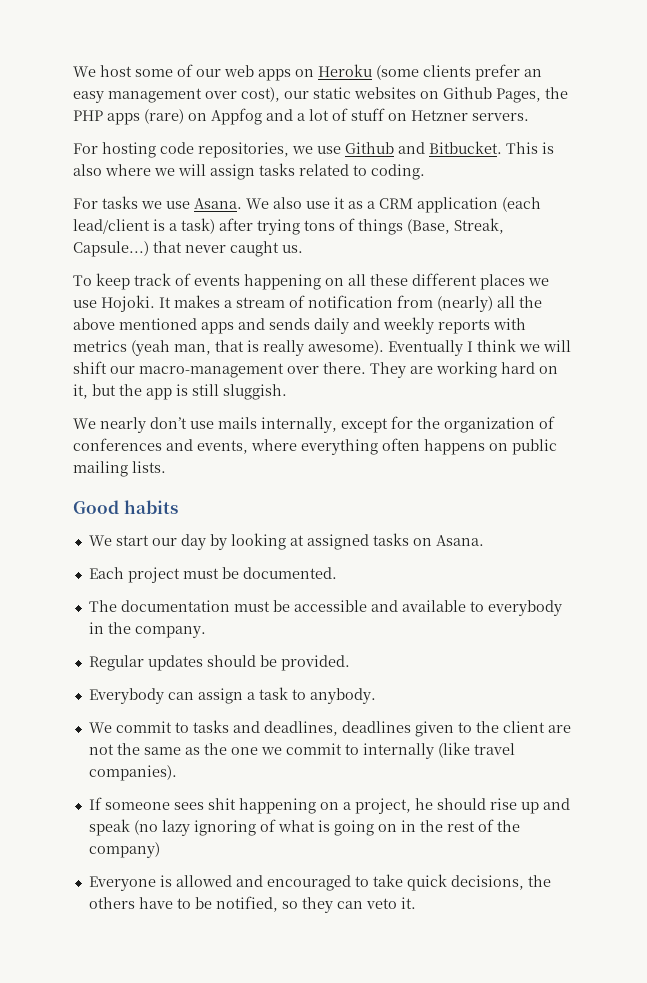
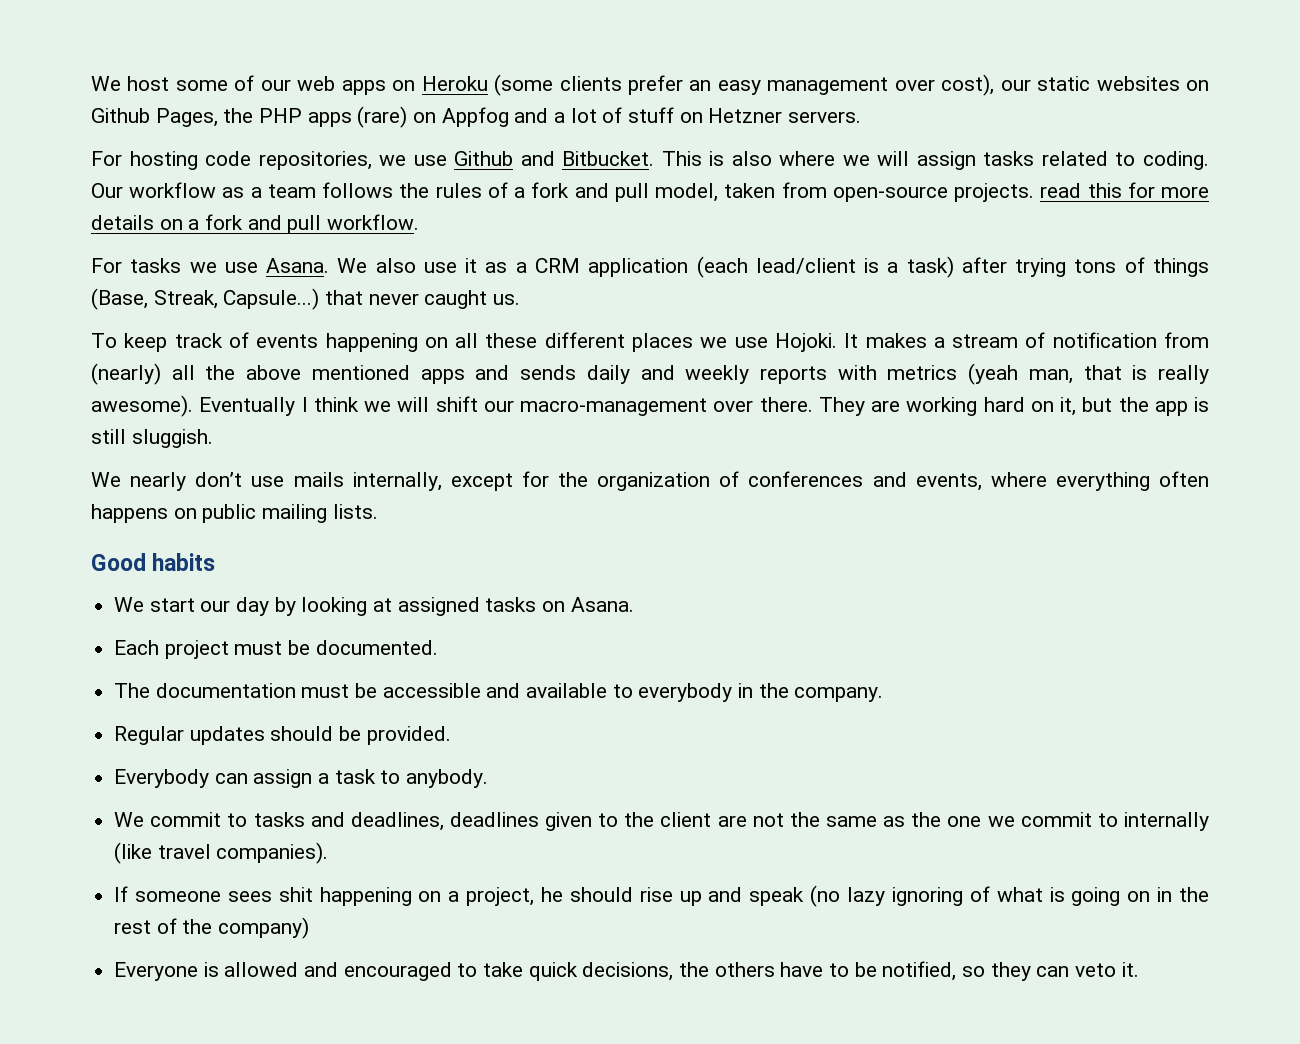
+ Our workflow as a team follows the rules of a fork and pull model, taken from open-source projects. read this for more details on a fork and pull workflow.

